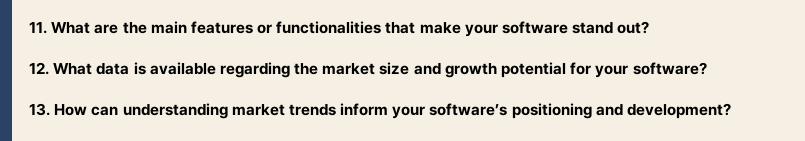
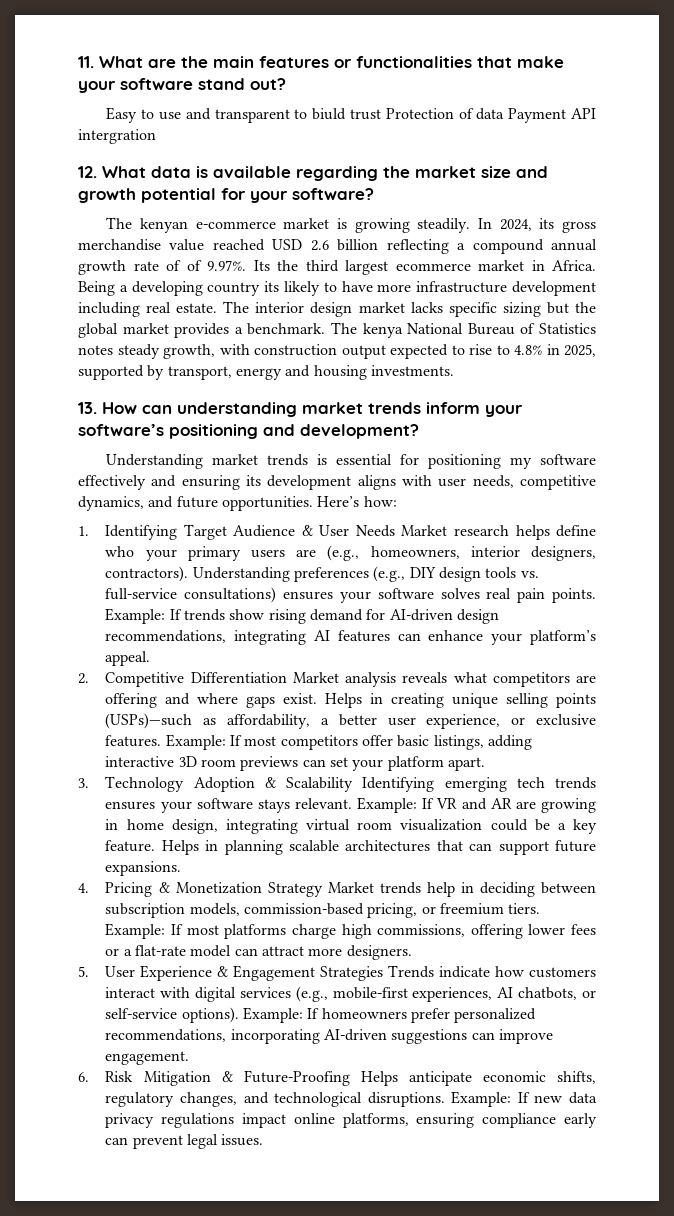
+ Easy to use and transparent to biuld trust Protection of data Payment API intergration
+ The kenyan e-commerce market is growing steadily. In 2024, its gross merchandise value reached USD 2.6 billion reflecting a compound annual growth rate of of 9.97%. Its the third largest ecommerce market in Africa. Being a developing country its likely to have more infrastructure development including real estate. The interior design market lacks specific sizing but the global market provides a benchmark. The kenya National Bureau of Statistics notes steady growth, with construction output expected to rise to 4.8% in 2025, supported by transport, energy and housing investments.
+ Understanding market trends is essential for positioning my software effectively and ensuring its development aligns with user needs, competitive dynamics, and future opportunities. Here’s how:
+ 1. Identifying Target Audience & User Needs Market research helps define who your primary users are (e.g., homeowners, interior designers, contractors). Understanding preferences (e.g., DIY design tools vs. full-service consultations) ensures your software solves real pain points. Example: If trends show rising demand for AI-driven design recommendations, integrating AI features can enhance your platform’s appeal.
+ 2. Competitive Differentiation Market analysis reveals what competitors are offering and where gaps exist. Helps in creating unique selling points (USPs)—such as affordability, a better user experience, or exclusive features. Example: If most competitors offer basic listings, adding interactive 3D room previews can set your platform apart.
+ 3. Technology Adoption & Scalability Identifying emerging tech trends ensures your software stays relevant. Example: If VR and AR are growing in home design, integrating virtual room visualization could be a key feature. Helps in planning scalable architectures that can support future expansions.
+ 4. Pricing & Monetization Strategy Market trends help in deciding between subscription models, commission-based pricing, or freemium tiers. Example: If most platforms charge high commissions, offering lower fees or a flat-rate model can attract more designers.
+ 5. User Experience & Engagement Strategies Trends indicate how customers interact with digital services (e.g., mobile-first experiences, AI chatbots, or self-service options). Example: If homeowners prefer personalized recommendations, incorporating AI-driven suggestions can improve engagement.
+ 6. Risk Mitigation & Future-Proofing Helps anticipate economic shifts, regulatory changes, and technological disruptions. Example: If new data privacy regulations impact online platforms, ensuring compliance early can prevent legal issues.

